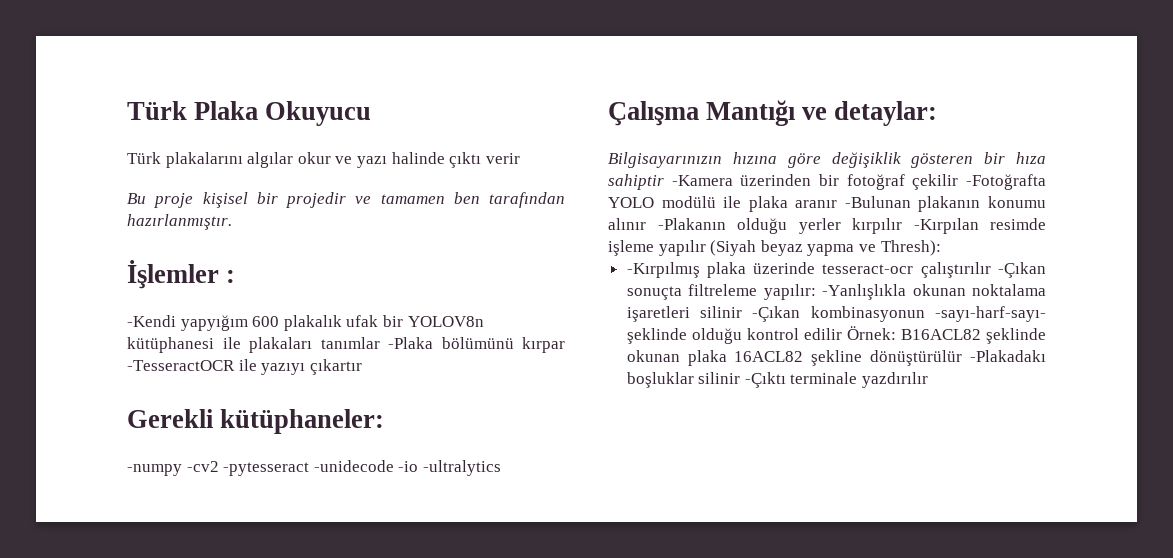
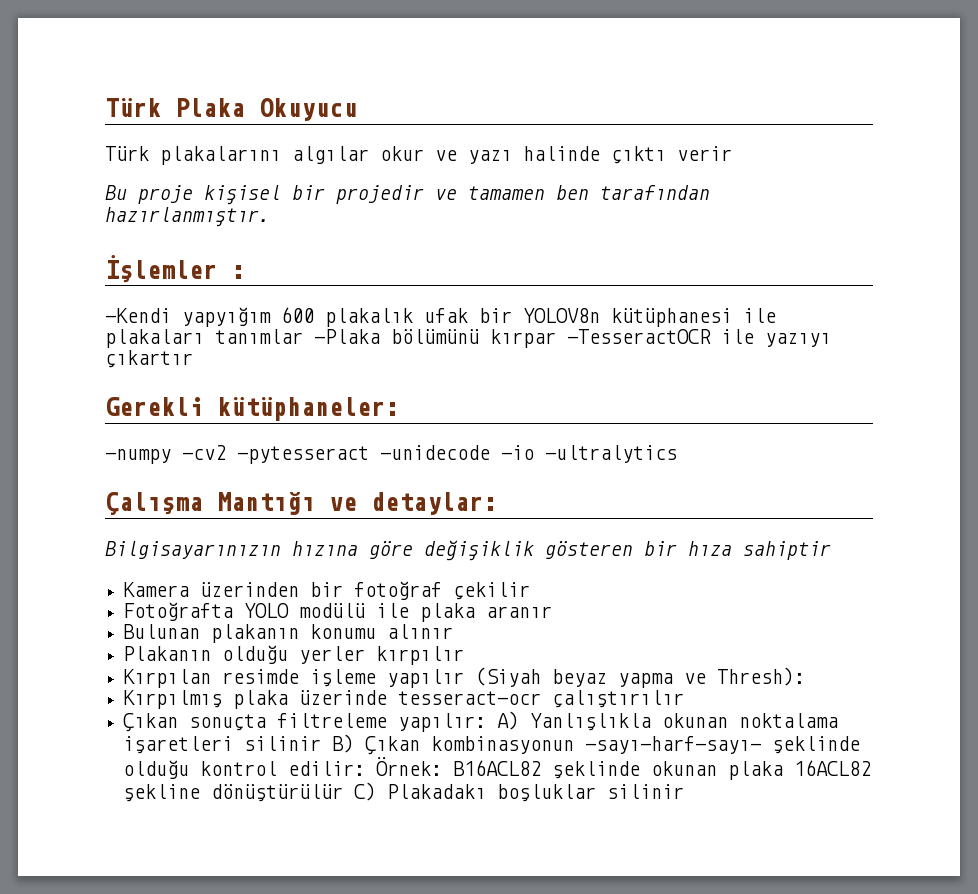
- Bilgisayarınızın hızına göre değişiklik gösteren bir hıza sahiptir -Kamera üzerinden bir fotoğraf çekilir -Fotoğrafta YOLO modülü ile plaka aranır -Bulunan plakanın konumu alınır -Plakanın olduğu yerler kırpılır -Kırpılan resimde işleme yapılır (Siyah beyaz yapma ve Thresh):
+ Bilgisayarınızın hızına göre değişiklik gösteren bir hıza sahiptir
+ Kamera üzerinden bir fotoğraf çekilir
+ Fotoğrafta YOLO modülü ile plaka aranır
+ Bulunan plakanın konumu alınır
+ Plakanın olduğu yerler kırpılır
+ Kırpılan resimde işleme yapılır (Siyah beyaz yapma ve Thresh):
- -Kırpılmış plaka üzerinde tesseract-ocr çalıştırılır -Çıkan sonuçta filtreleme yapılır: -Yanlışlıkla okunan noktalama işaretleri silinir -Çıkan kombinasyonun -sayı-harf-sayı- şeklinde olduğu kontrol edilir Örnek: B16ACL82 şeklinde okunan plaka 16ACL82 şekline dönüştürülür -Plakadakı boşluklar silinir -Çıktı terminale yazdırılır
+ Kırpılmış plaka üzerinde tesseract-ocr çalıştırılır
+ Çıkan sonuçta filtreleme yapılır: A) Yanlışlıkla okunan noktalama işaretleri silinir B) Çıkan kombinasyonun -sayı-harf-sayı- şeklinde olduğu kontrol edilir: Örnek: B16ACL82 şeklinde okunan plaka 16ACL82 şekline dönüştürülür C) Plakadakı boşluklar silinir

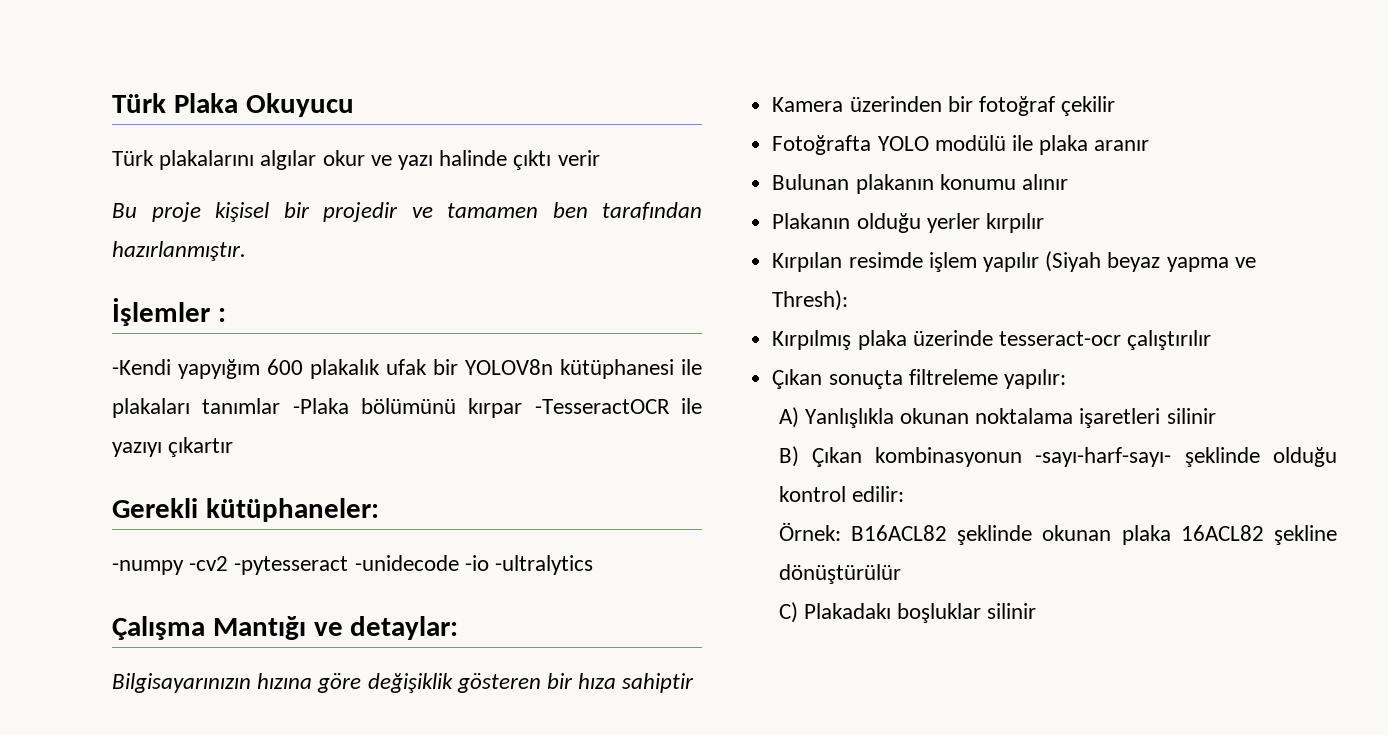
- Kırpılan resimde işleme yapılır (Siyah beyaz yapma ve Thresh):
+ Kırpılan resimde işlem yapılır (Siyah beyaz yapma ve Thresh):
- Çıkan sonuçta filtreleme yapılır: A) Yanlışlıkla okunan noktalama işaretleri silinir B) Çıkan kombinasyonun -sayı-harf-sayı- şeklinde olduğu kontrol edilir: Örnek: B16ACL82 şeklinde okunan plaka 16ACL82 şekline dönüştürülür C) Plakadakı boşluklar silinir
+ Çıkan sonuçta filtreleme yapılır:
+ A) Yanlışlıkla okunan noktalama işaretleri silinir
+ B) Çıkan kombinasyonun -sayı-harf-sayı- şeklinde olduğu kontrol edilir:
+ Örnek: B16ACL82 şeklinde okunan plaka 16ACL82 şekline dönüştürülür
+ C) Plakadakı boşluklar silinir

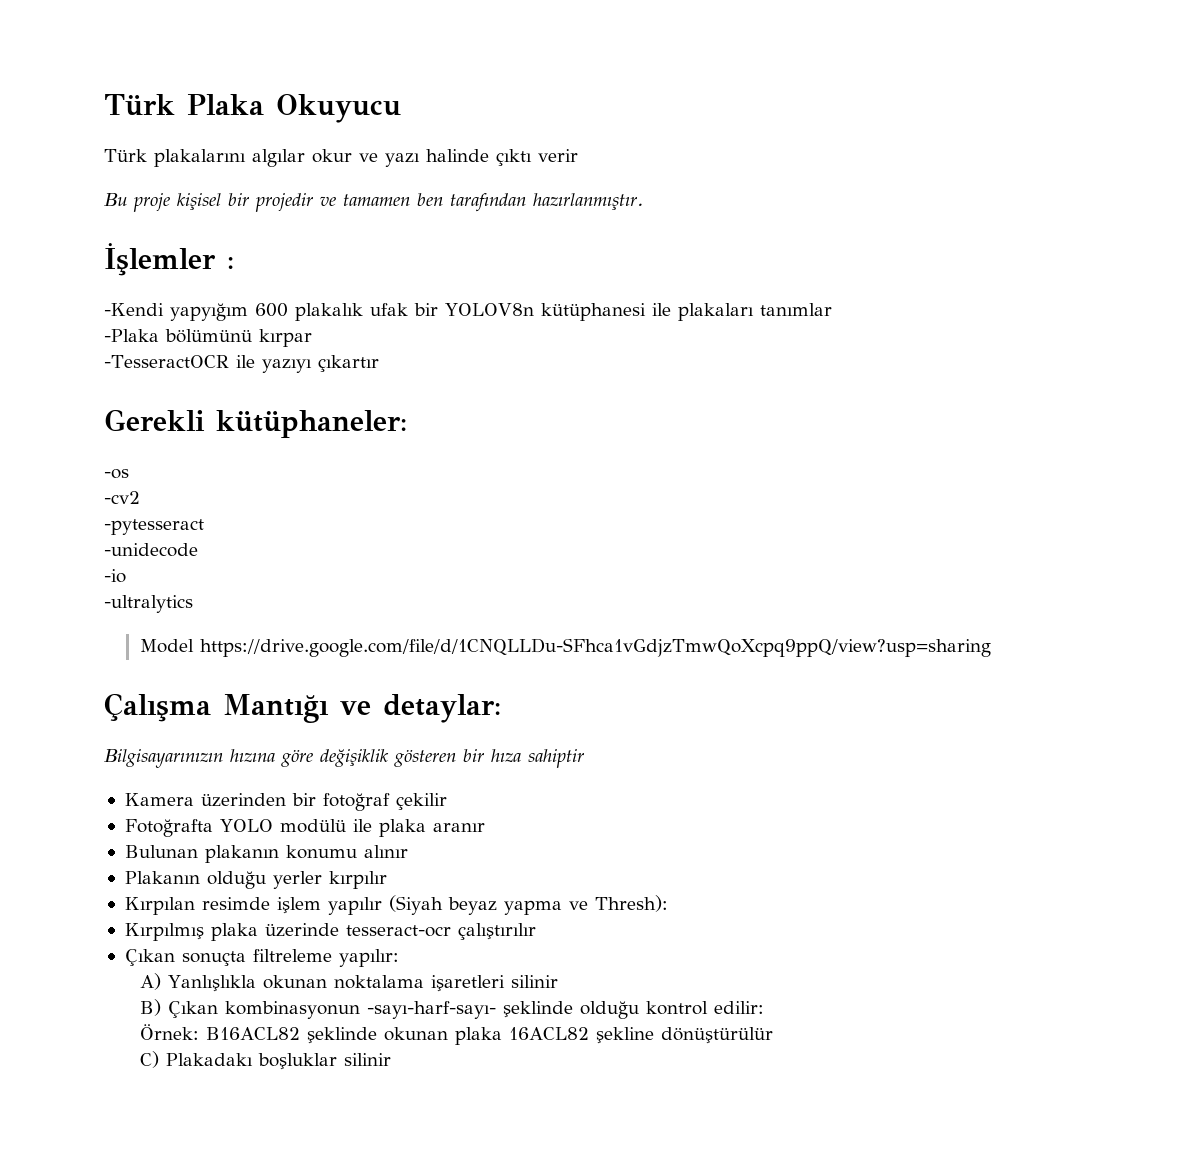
- -Kendi yapyığım 600 plakalık ufak bir YOLOV8n kütüphanesi ile plakaları tanımlar -Plaka bölümünü kırpar -TesseractOCR ile yazıyı çıkartır
+ -Kendi yapyığım 600 plakalık ufak bir YOLOV8n kütüphanesi ile plakaları tanımlar
+ -Plaka bölümünü kırpar
+ -TesseractOCR ile yazıyı çıkartır
- -numpy -cv2 -pytesseract -unidecode -io -ultralytics
+ -os
+ -cv2
+ -pytesseract
+ -unidecode
+ -io
+ -ultralytics
+ Model https://drive.google.com/file/d/1CNQLLDu-SFhca1vGdjzTmwQoXcpq9ppQ/view?usp=sharing

